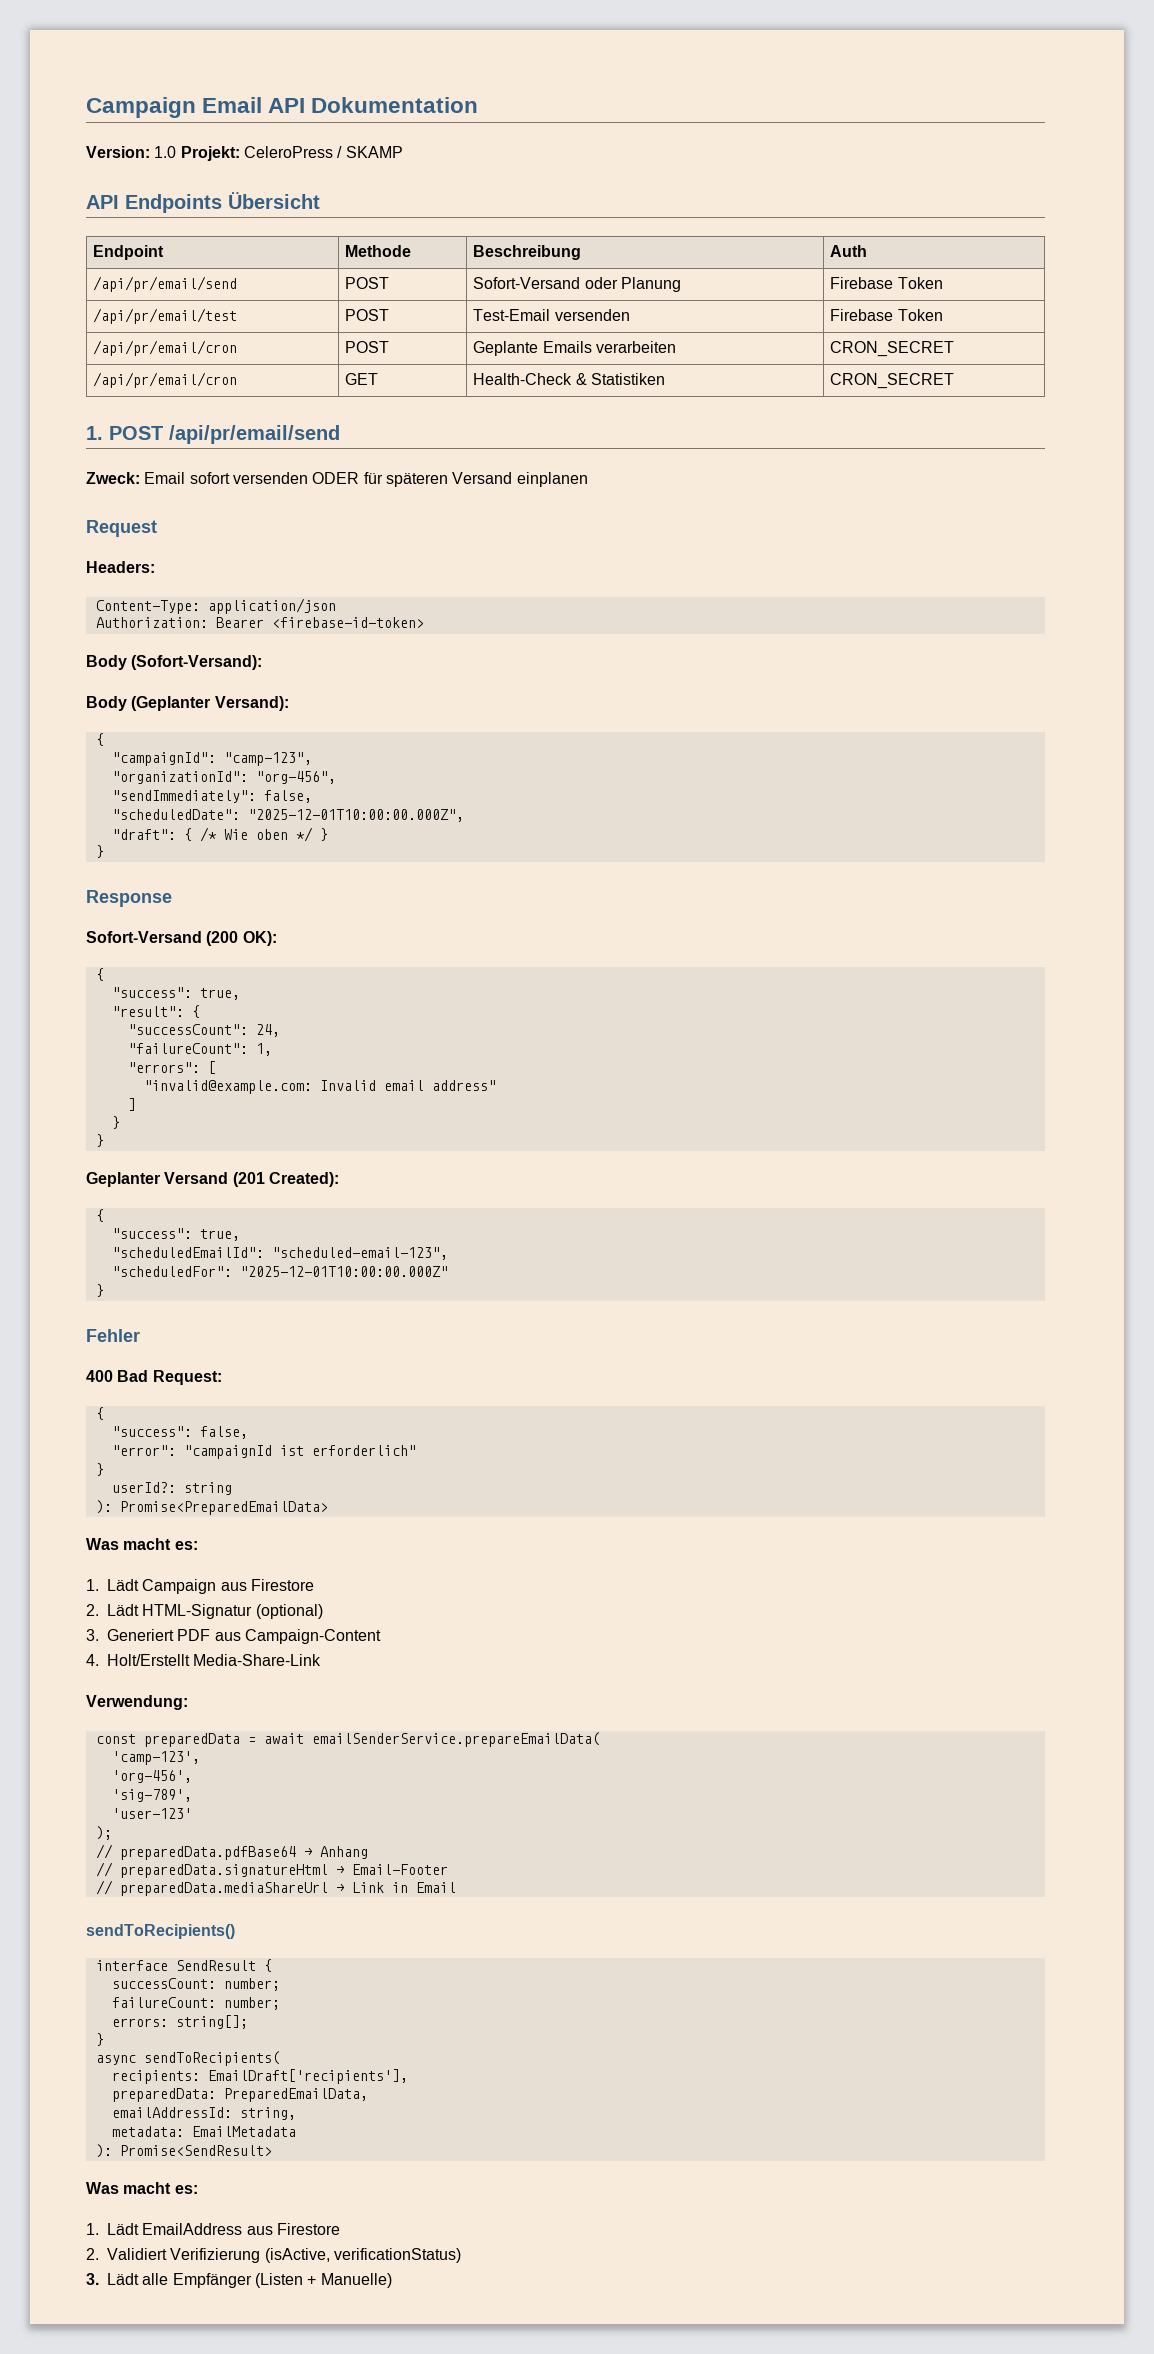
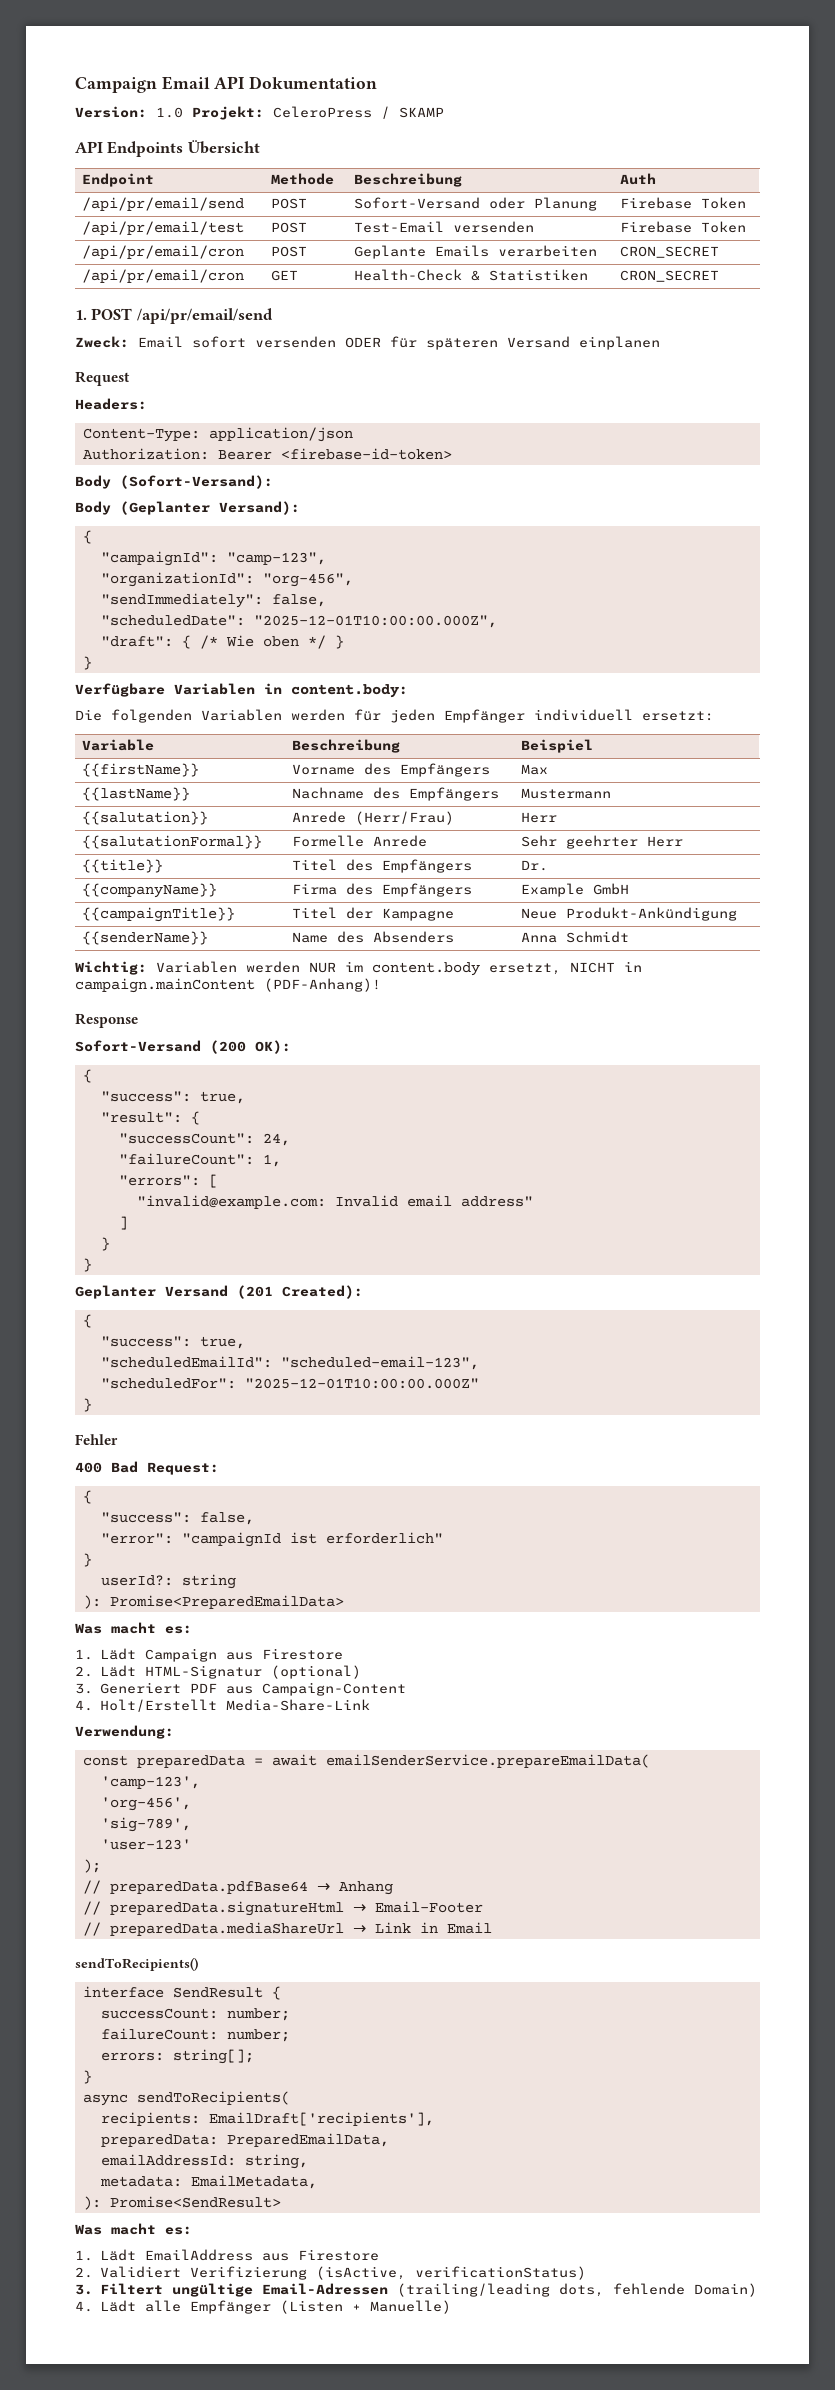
+ Verfügbare Variablen in content.body:
+ Die folgenden Variablen werden für jeden Empfänger individuell ersetzt:
+ Variable | Beschreibung | Beispiel
+ {{firstName}} | Vorname des Empfängers | Max
+ {{lastName}} | Nachname des Empfängers | Mustermann
+ {{salutation}} | Anrede (Herr/Frau) | Herr
+ {{salutationFormal}} | Formelle Anrede | Sehr geehrter Herr
+ {{title}} | Titel des Empfängers | Dr.
+ {{companyName}} | Firma des Empfängers | Example GmbH
+ {{campaignTitle}} | Titel der Kampagne | Neue Produkt-Ankündigung
+ {{senderName}} | Name des Absenders | Anna Schmidt
+ Wichtig: Variablen werden NUR im content.body ersetzt, NICHT in campaign.mainContent (PDF-Anhang)!
- metadata: EmailMetadata
+ metadata: EmailMetadata,
- 3. Lädt alle Empfänger (Listen + Manuelle)
+ 3. Filtert ungültige Email-Adressen (trailing/leading dots, fehlende Domain)
+ 4. Lädt alle Empfänger (Listen + Manuelle)

